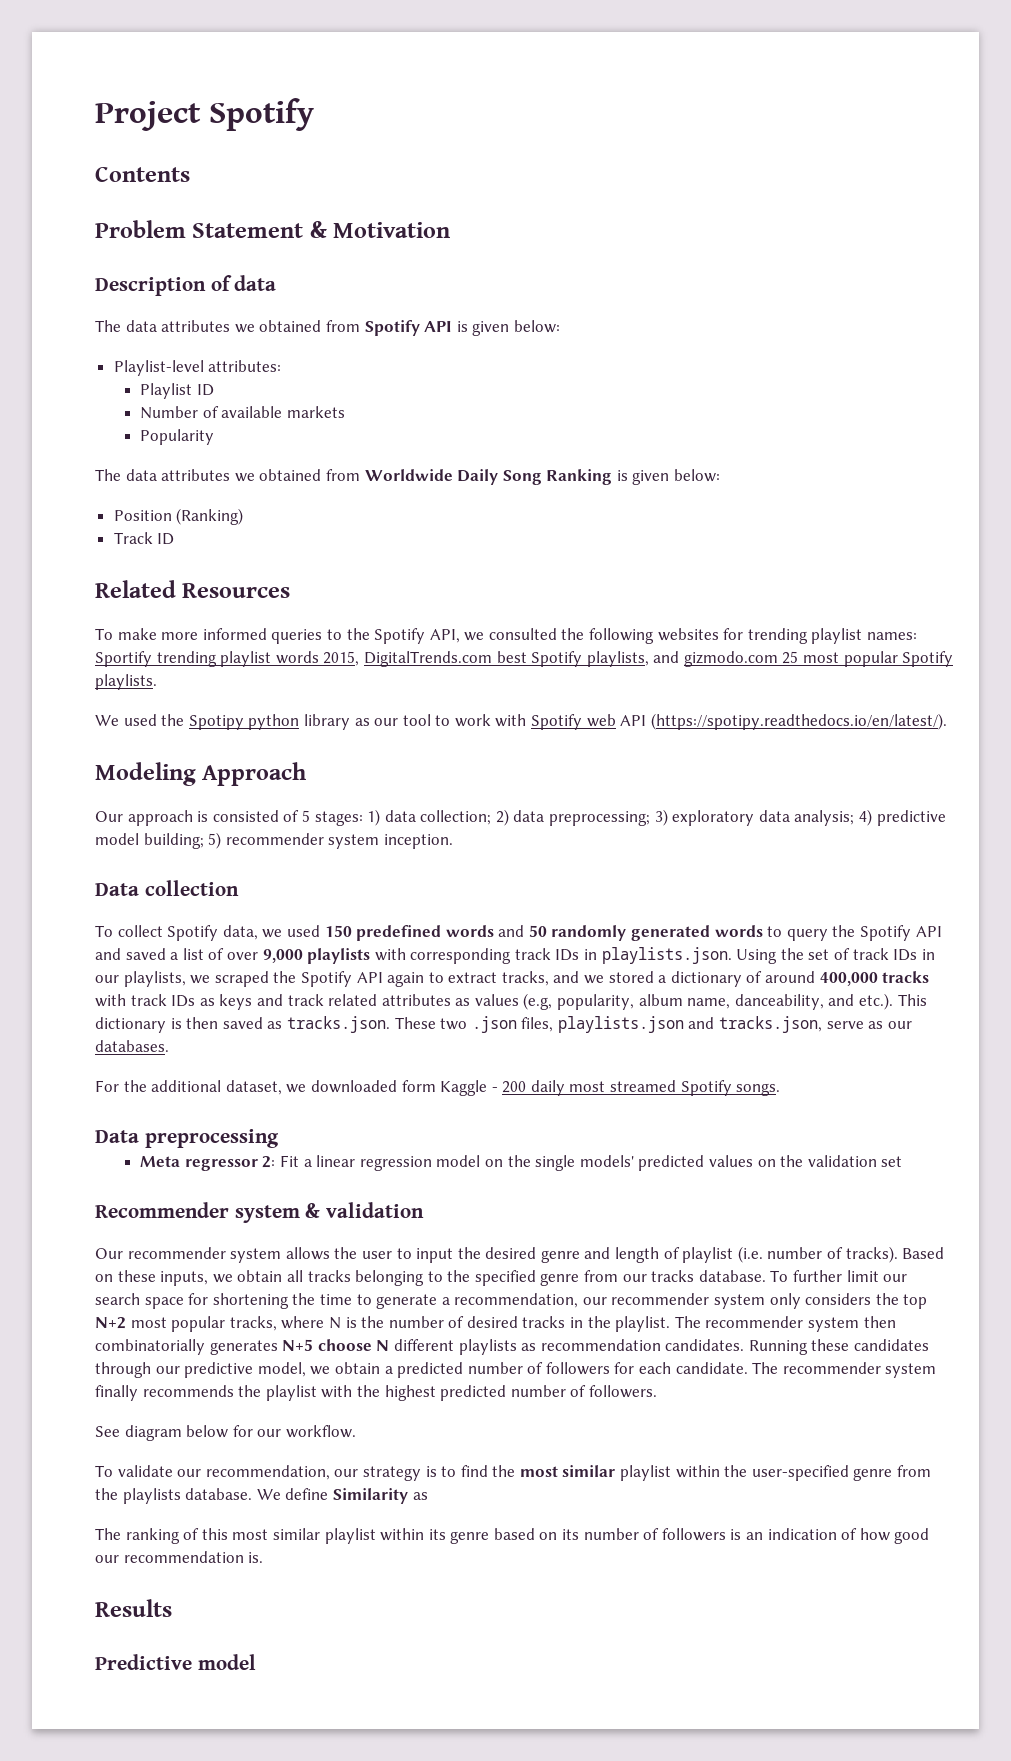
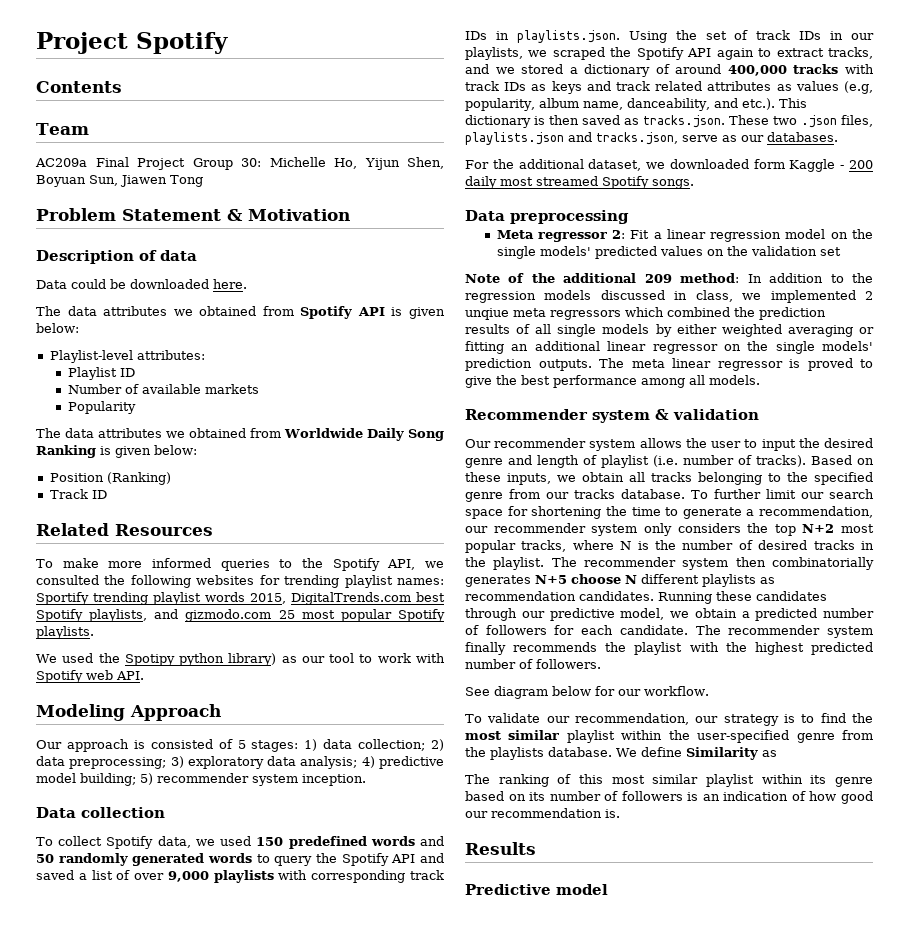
+ Team
+ AC209a Final Project Group 30: Michelle Ho, Yijun Shen, Boyuan Sun, Jiawen Tong
+ Data could be downloaded here.
- We used the Spotipy python library as our tool to work with Spotify web API (https://spotipy.readthedocs.io/en/latest/).
+ We used the Spotipy python library) as our tool to work with Spotify web API.
+ Note of the additional 209 method: In addition to the regression models discussed in class, we implemented 2 unqiue meta regressors which combined the prediction results of all single models by either weighted averaging or fitting an additional linear regressor on the single models' prediction outputs. The meta linear regressor is proved to give the best performance among all models.

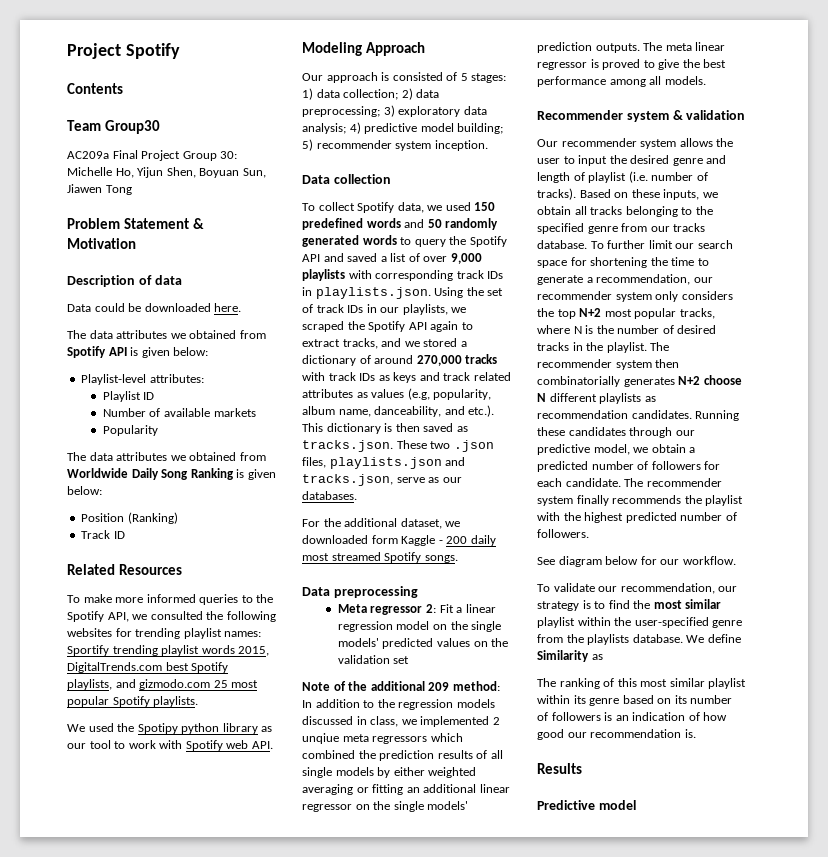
- Team
+ Team Group30
- We used the Spotipy python library) as our tool to work with Spotify web API.
+ We used the Spotipy python library as our tool to work with Spotify web API.
- To collect Spotify data, we used 150 predefined words and 50 randomly generated words to query the Spotify API and saved a list of over 9,000 playlists with corresponding track IDs in playlists.json. Using the set of track IDs in our playlists, we scraped the Spotify API again to extract tracks, and we stored a dictionary of around 400,000 tracks with track IDs as keys and track related attributes as values (e.g, popularity, album name, danceability, and etc.). This dictionary is then saved as tracks.json. These two .json files, playlists.json and tracks.json, serve as our databases.
+ To collect Spotify data, we used 150 predefined words and 50 randomly generated words to query the Spotify API and saved a list of over 9,000 playlists with corresponding track IDs in playlists.json. Using the set of track IDs in our playlists, we scraped the Spotify API again to extract tracks, and we stored a dictionary of around 270,000 tracks with track IDs as keys and track related attributes as values (e.g, popularity, album name, danceability, and etc.). This dictionary is then saved as tracks.json. These two .json files, playlists.json and tracks.json, serve as our databases.
- The recommender system then combinatorially generates N+5 choose N different playlists as recommendation candidates.
+ The recommender system then combinatorially generates N+2 choose N different playlists as recommendation candidates.

